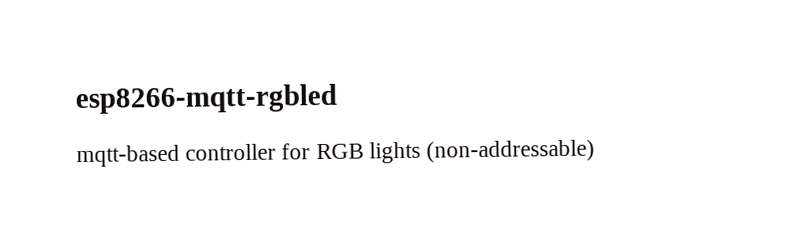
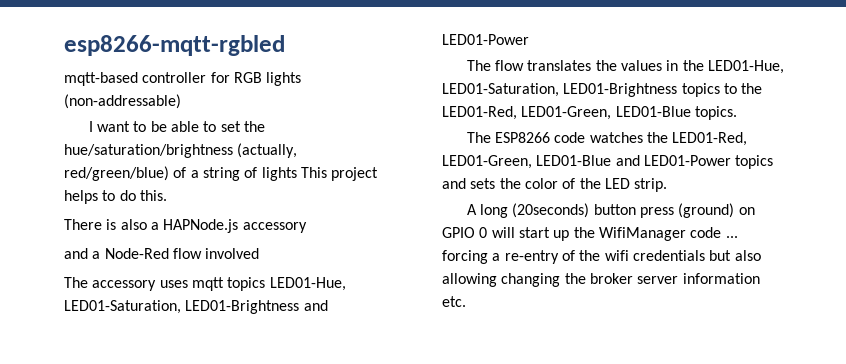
+ I want to be able to set the hue/saturation/brightness (actually, red/green/blue) of a string of lights This project helps to do this.
+ There is also a HAPNode.js accessory
+ and a Node-Red flow involved
+ The accessory uses mqtt topics LED01-Hue, LED01-Saturation, LED01-Brightness and LED01-Power
+ The flow translates the values in the LED01-Hue, LED01-Saturation, LED01-Brightness topics to the LED01-Red, LED01-Green, LED01-Blue topics.
+ The ESP8266 code watches the LED01-Red, LED01-Green, LED01-Blue and LED01-Power topics and sets the color of the LED strip.
+ A long (20seconds) button press (ground) on GPIO 0 will start up the WifiManager code ... forcing a re-entry of the wifi credentials but also allowing changing the broker server information etc.

